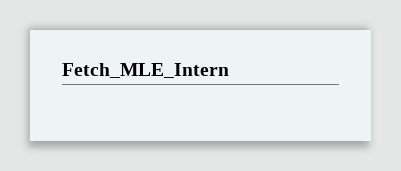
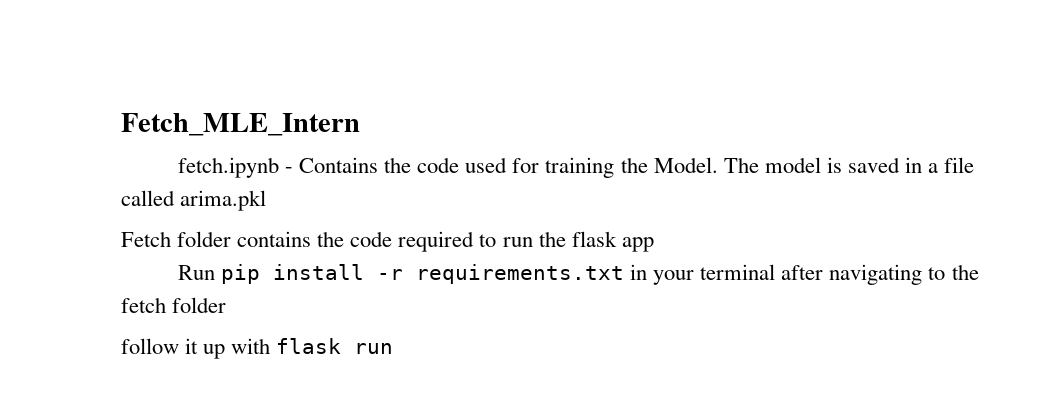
+ fetch.ipynb - Contains the code used for training the Model. The model is saved in a file called arima.pkl
+ Fetch folder contains the code required to run the flask app
+ Run pip install -r requirements.txt in your terminal after navigating to the fetch folder
+ follow it up with flask run

